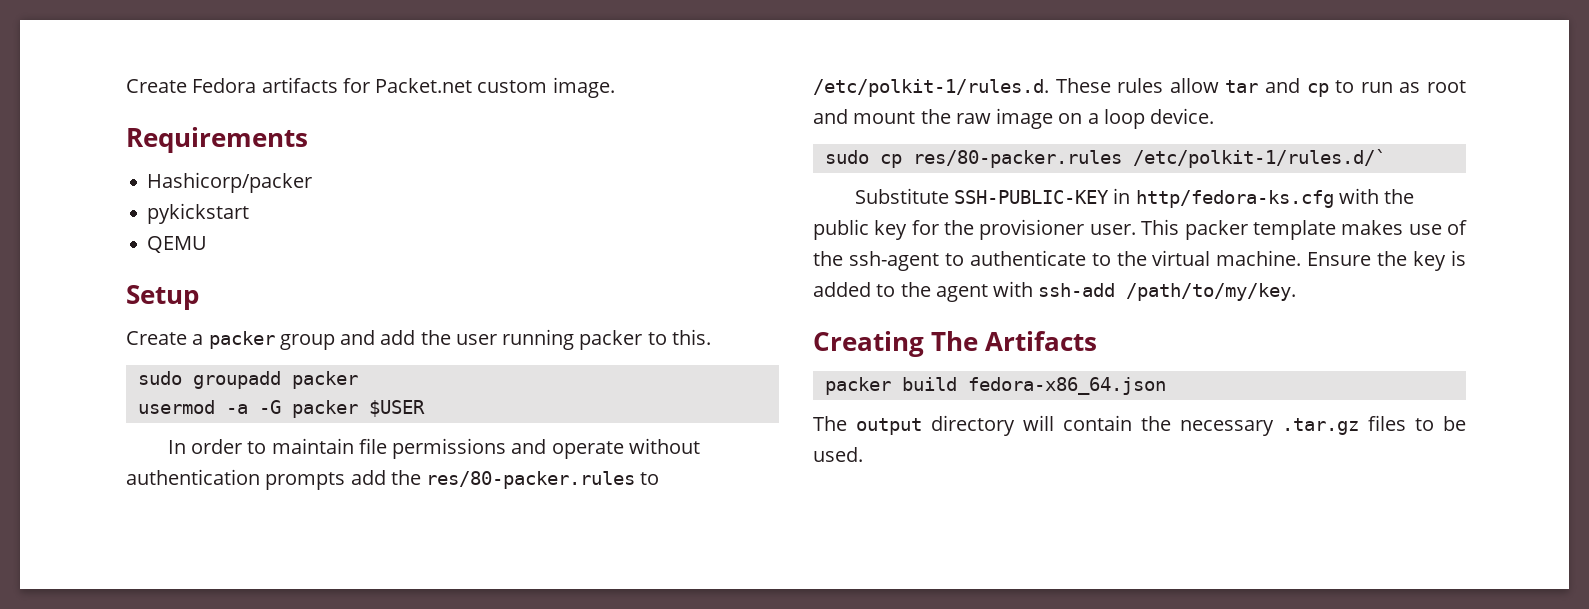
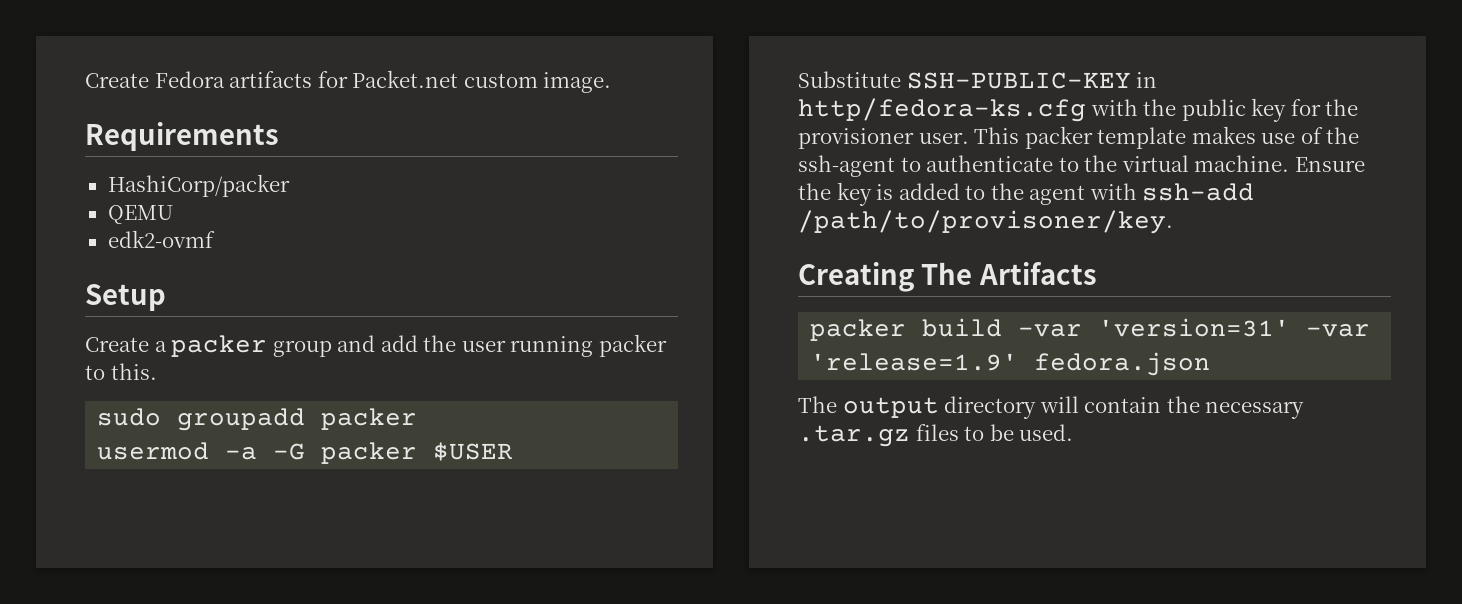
- Hashicorp/packer
- pykickstart
+ HashiCorp/packer
+ edk2-ovmf
- In order to maintain file permissions and operate without authentication prompts add the res/80-packer.rules to /etc/polkit-1/rules.d. These rules allow tar and cp to run as root and mount the raw image on a loop device.
- sudo cp res/80-packer.rules /etc/polkit-1/rules.d/`
- Ensure the key is added to the agent with ssh-add /path/to/my/key.
+ Ensure the key is added to the agent with ssh-add /path/to/provisoner/key.
- packer build fedora-x86_64.json
+ packer build -var 'version=31' -var 'release=1.9' fedora.json

